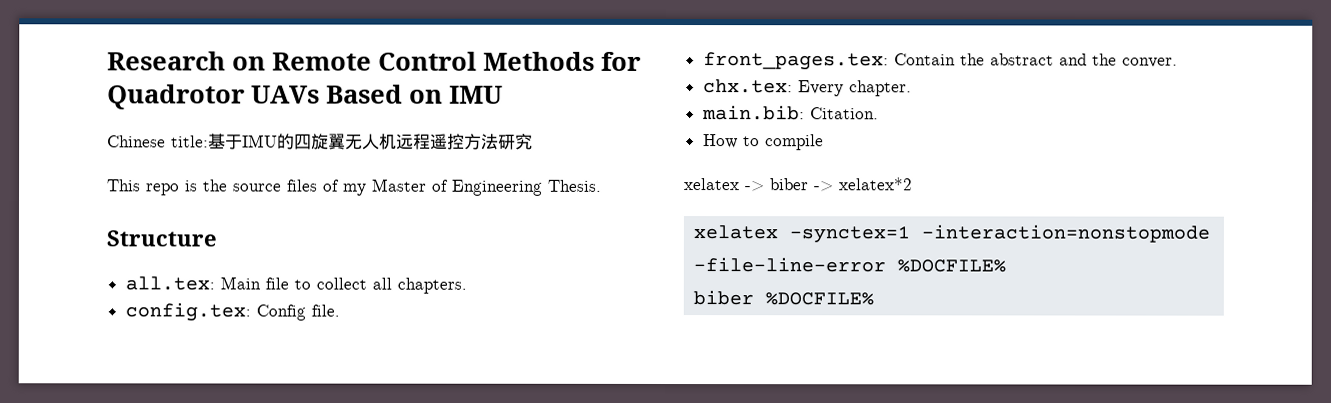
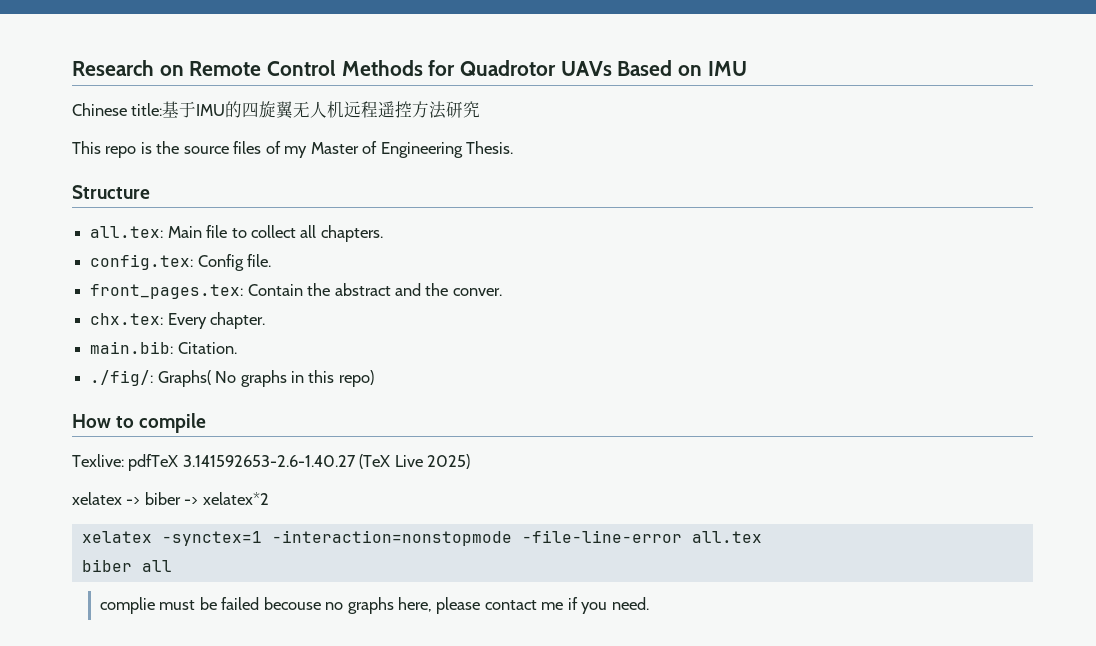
+ ./fig/: Graphs( No graphs in this repo)
  How to compile
+ Texlive: pdfTeX 3.141592653-2.6-1.40.27 (TeX Live 2025)
- xelatex -synctex=1 -interaction=nonstopmode -file-line-error %DOCFILE%
- biber %DOCFILE%
+ xelatex -synctex=1 -interaction=nonstopmode -file-line-error all.tex
+ biber all
+ complie must be failed becouse no graphs here, please contact me if you need.

